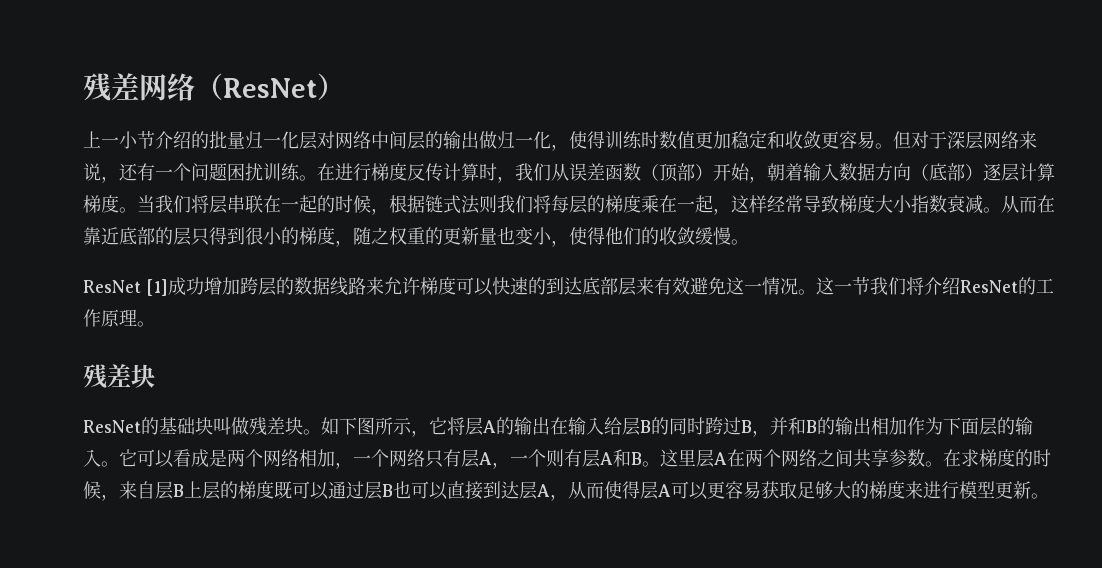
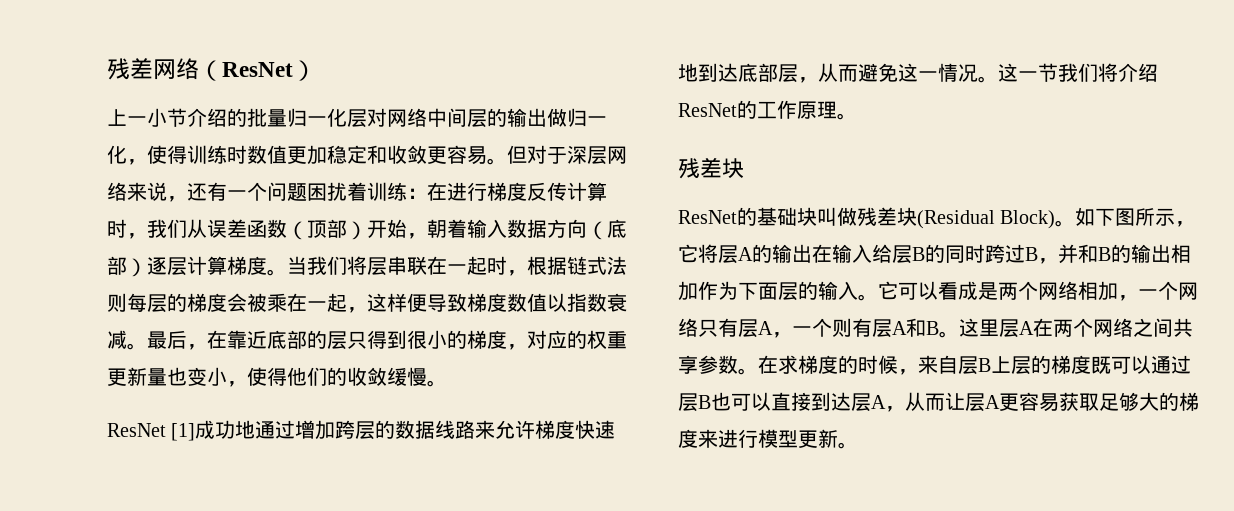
- 但对于深层网络来说，还有一个问题困扰训练。在进行梯度反传计算时，我们从误差函数（顶部）开始，朝着输入数据方向（底部）逐层计算梯度。
+ 但对于深层网络来说，还有一个问题困扰着训练：在进行梯度反传计算时，我们从误差函数（顶部）开始，朝着输入数据方向（底部）逐层计算梯度。
- 当我们将层串联在一起的时候，根据链式法则我们将每层的梯度乘在一起，这样经常导致梯度大小指数衰减。
+ 当我们将层串联在一起时，根据链式法则每层的梯度会被乘在一起，这样便导致梯度数值以指数衰减。
- 从而在靠近底部的层只得到很小的梯度，随之权重的更新量也变小，使得他们的收敛缓慢。
+ 最后，在靠近底部的层只得到很小的梯度，对应的权重更新量也变小，使得他们的收敛缓慢。
- ResNet [1]成功增加跨层的数据线路来允许梯度可以快速的到达底部层来有效避免这一情况。
+ ResNet [1]成功地通过增加跨层的数据线路来允许梯度快速地到达底部层，从而避免这一情况。
- ResNet的基础块叫做残差块。
+ ResNet的基础块叫做残差块(Residual Block)。
- 在求梯度的时候，来自层B上层的梯度既可以通过层B也可以直接到达层A，从而使得层A可以更容易获取足够大的梯度来进行模型更新。
+ 在求梯度的时候，来自层B上层的梯度既可以通过层B也可以直接到达层A，从而让层A更容易获取足够大的梯度来进行模型更新。

